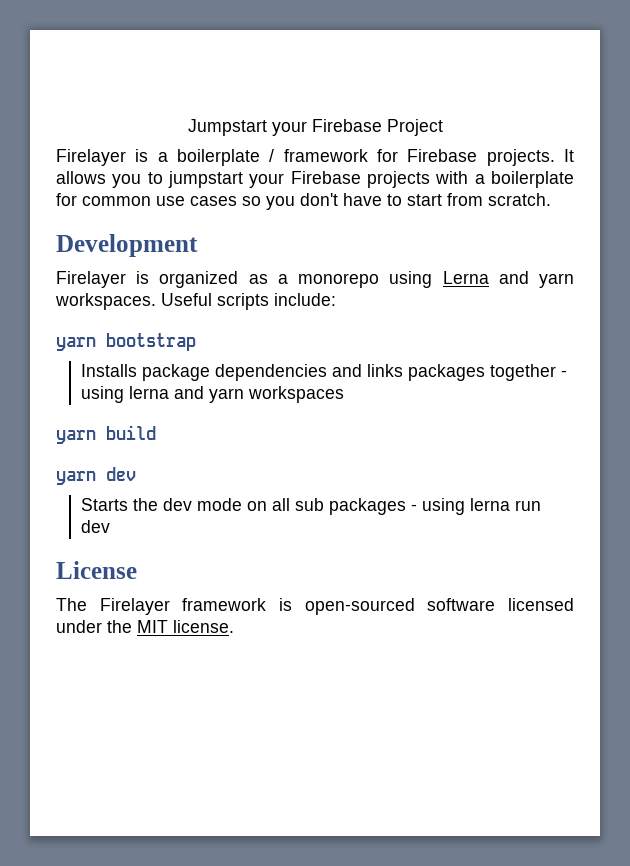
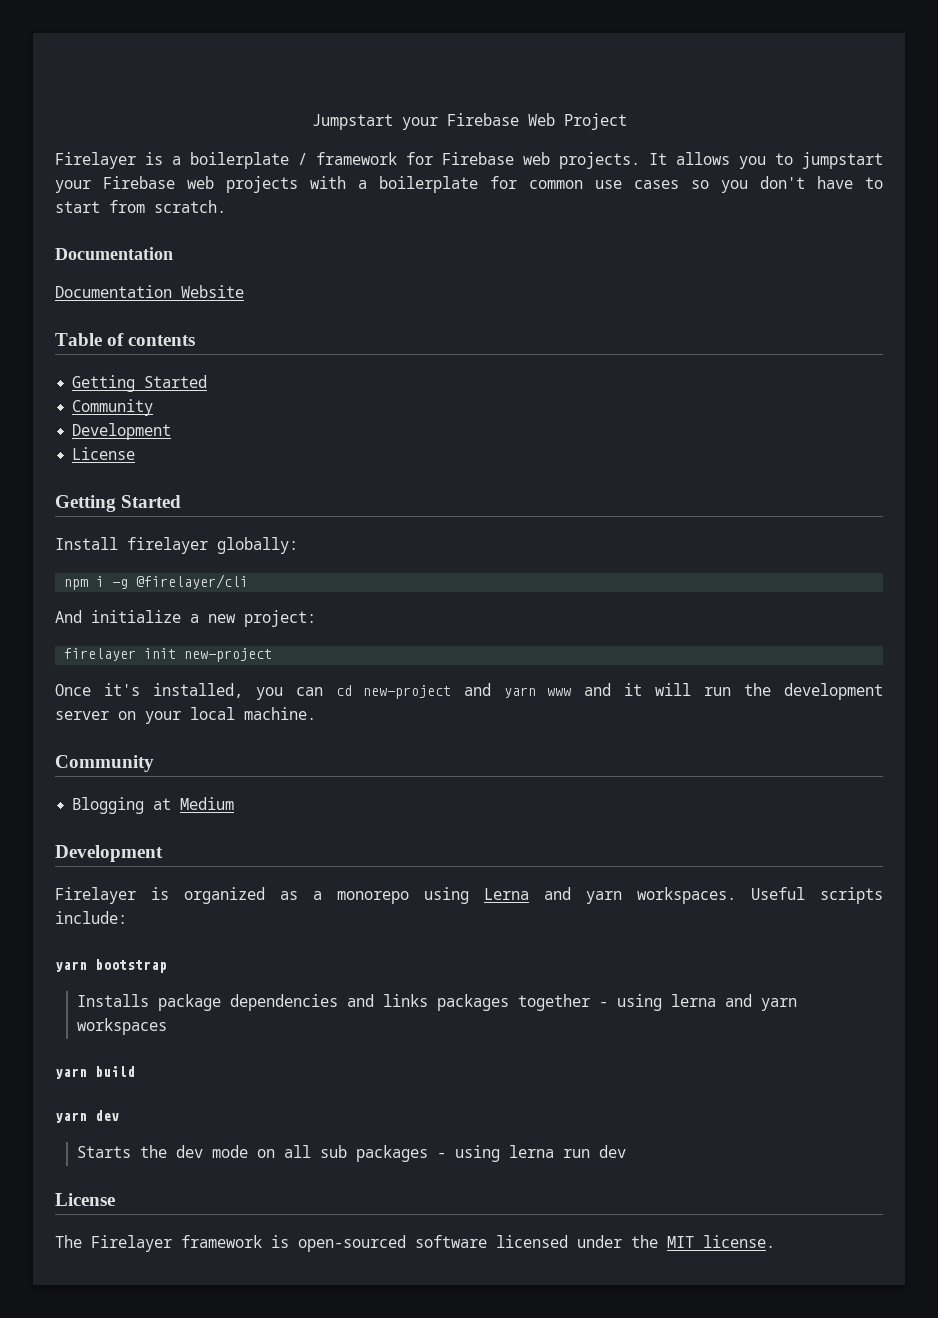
- Jumpstart your Firebase Project
+ Jumpstart your Firebase Web Project
- Firelayer is a boilerplate / framework for Firebase projects.
+ Firelayer is a boilerplate / framework for Firebase web projects.
- It allows you to jumpstart your Firebase projects with a boilerplate for common use cases so you don't have to start from scratch.
+ It allows you to jumpstart your Firebase web projects with a boilerplate for common use cases so you don't have to start from scratch.
+ Documentation
+ Documentation Website
+ Table of contents
+ Getting Started
+ Community
+ Development
+ License
+ Getting Started
+ Install firelayer globally:
+ npm i -g @firelayer/cli
+ And initialize a new project:
+ firelayer init new-project
+ Once it's installed, you can cd new-project and yarn www and it will run the development server on your local machine.
+ Community
+ Blogging at Medium

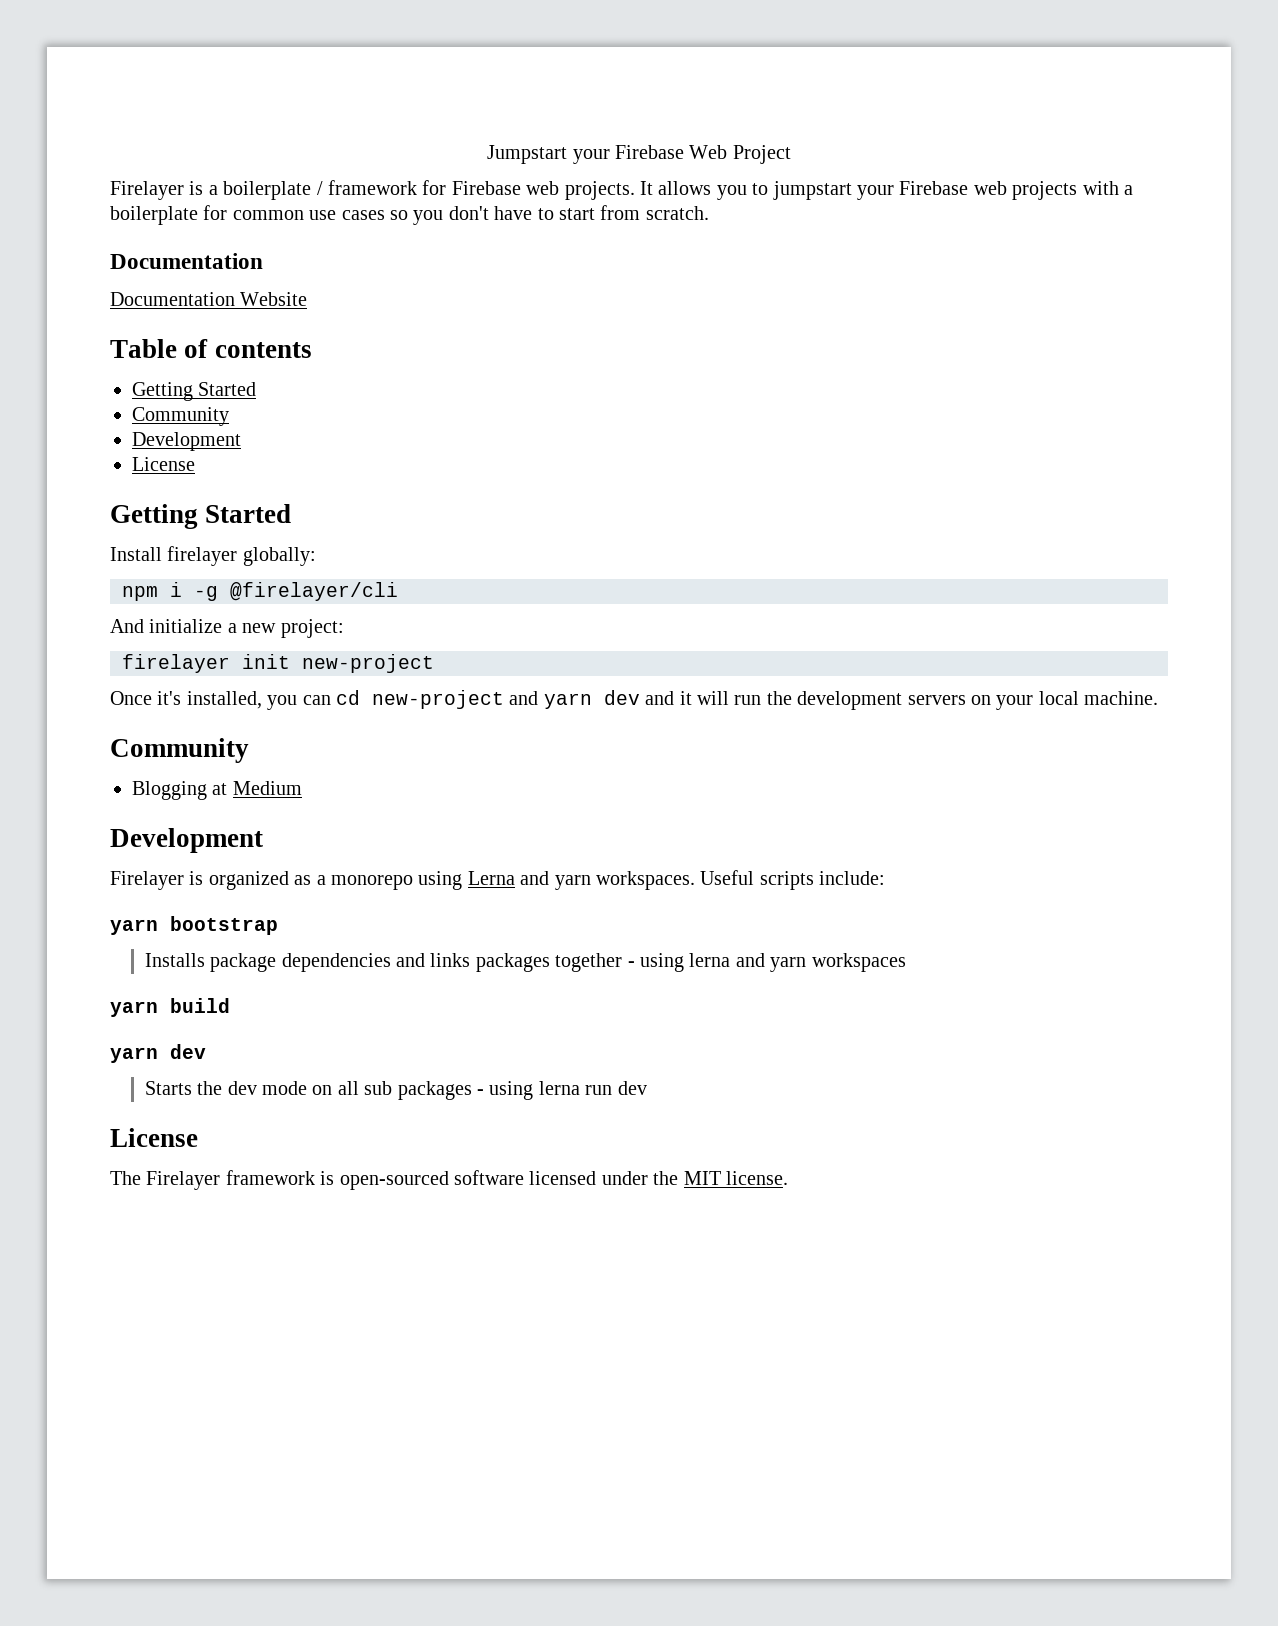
- Once it's installed, you can cd new-project and yarn www and it will run the development server on your local machine.
+ Once it's installed, you can cd new-project and yarn dev and it will run the development servers on your local machine.

